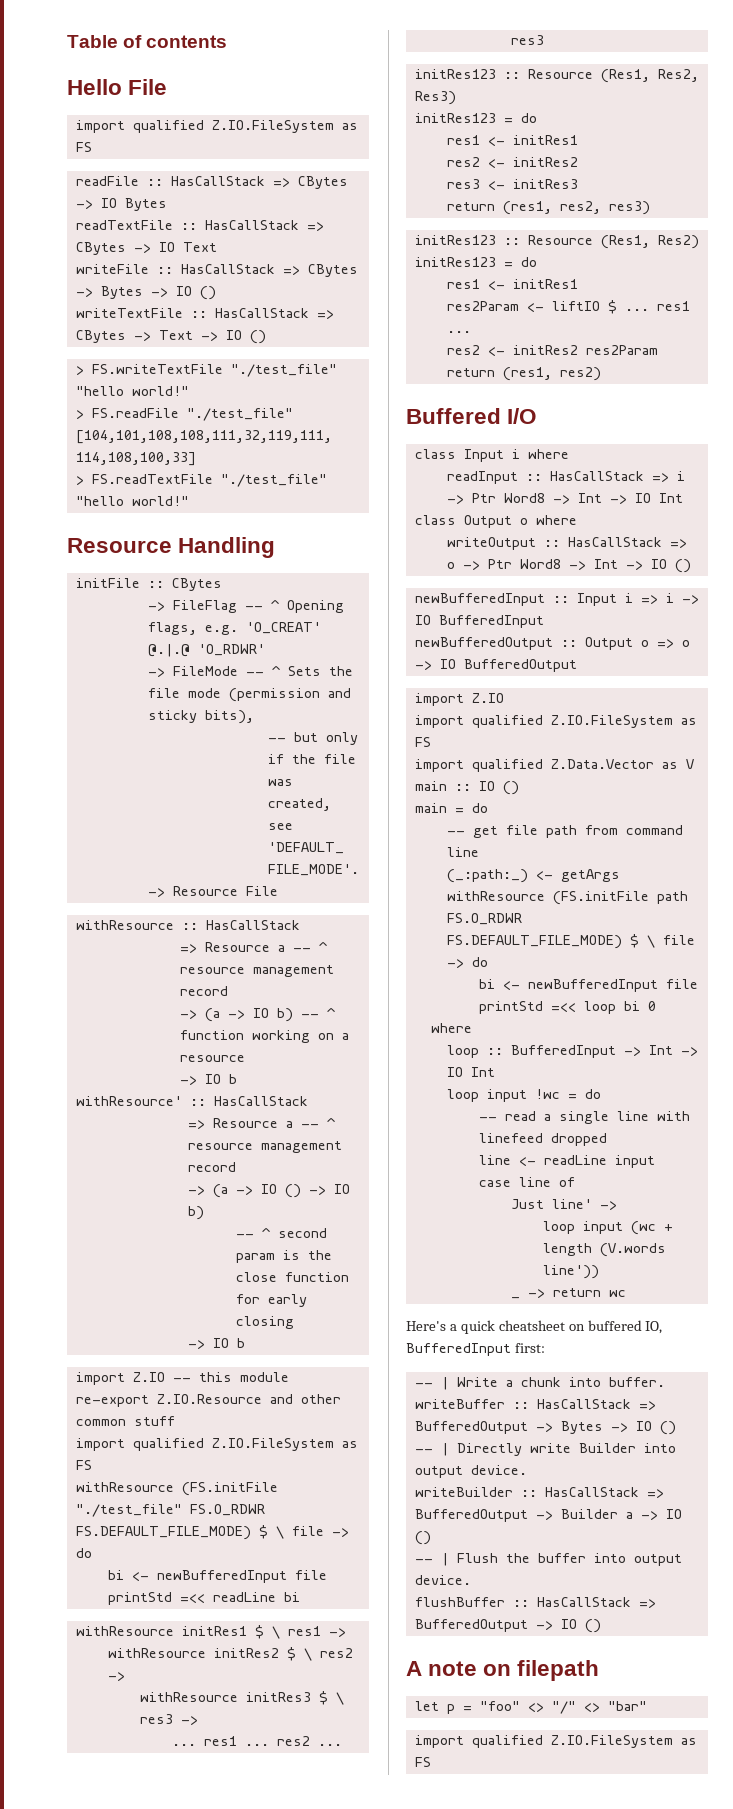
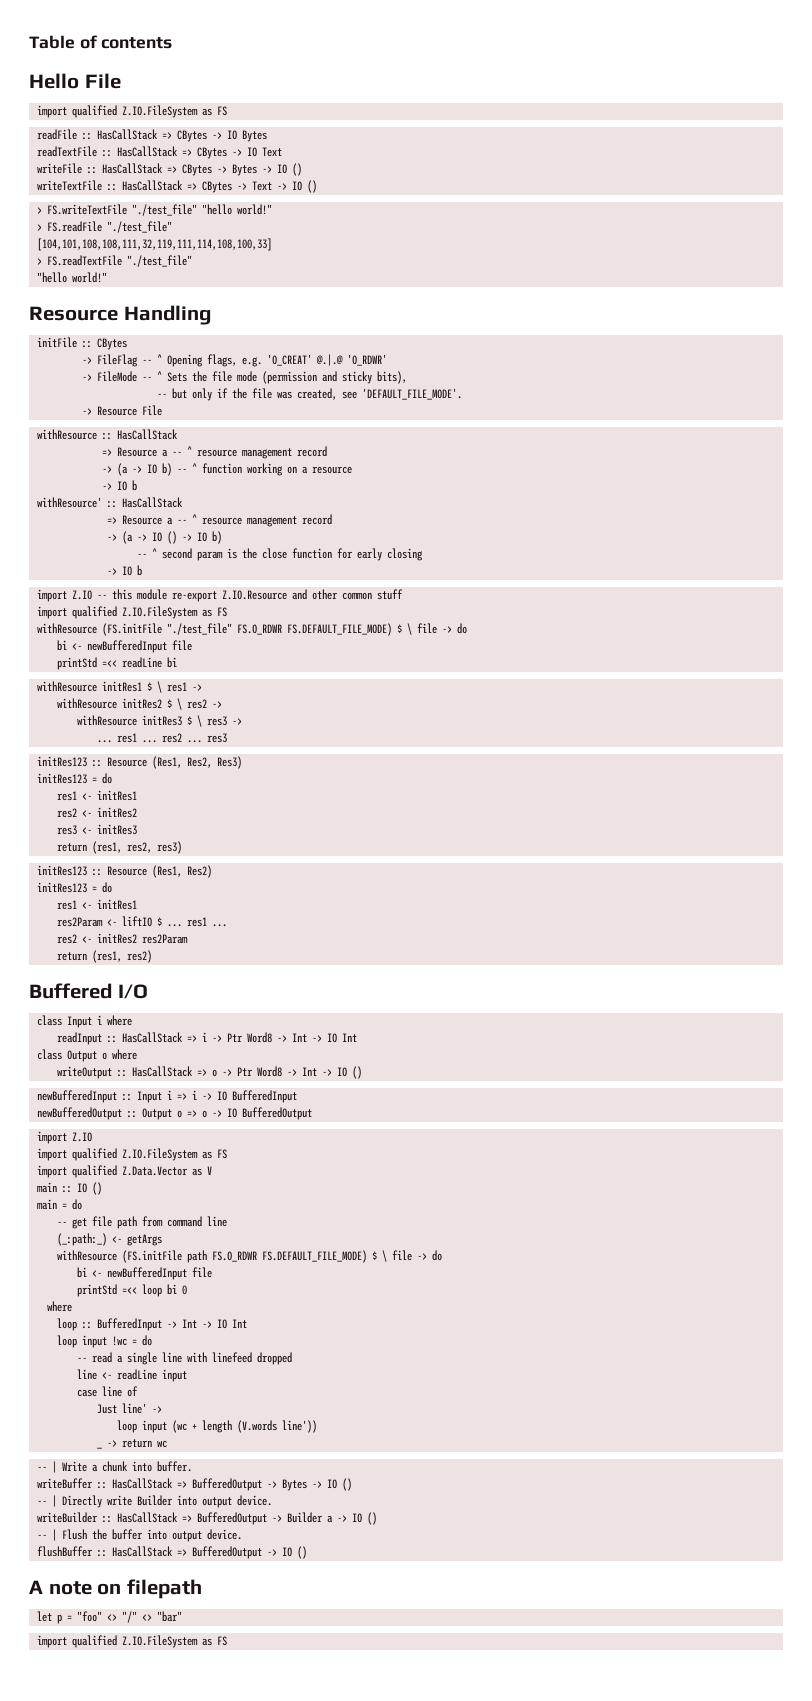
- Here's a quick cheatsheet on buffered IO, BufferedInput first:

